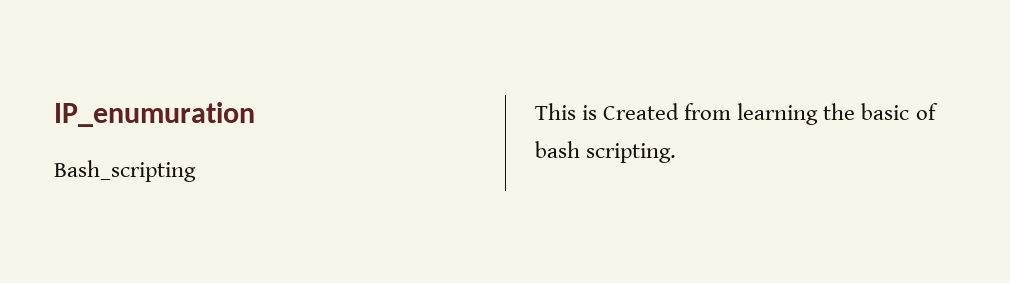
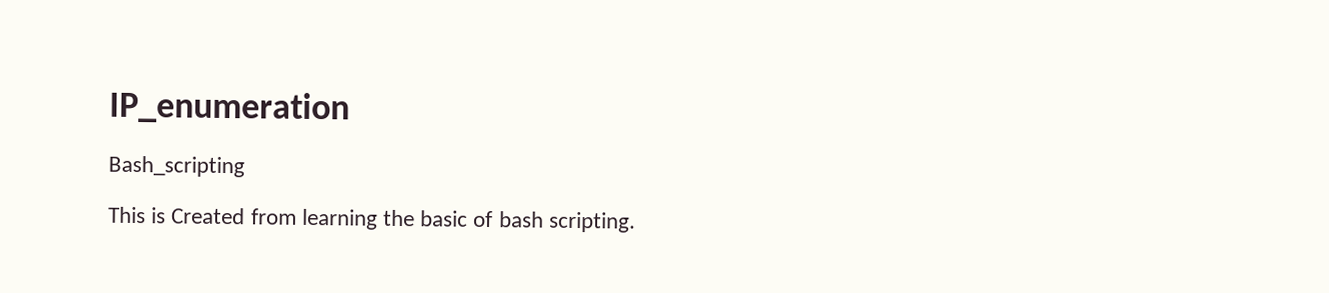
- IP_enumuration
+ IP_enumeration

